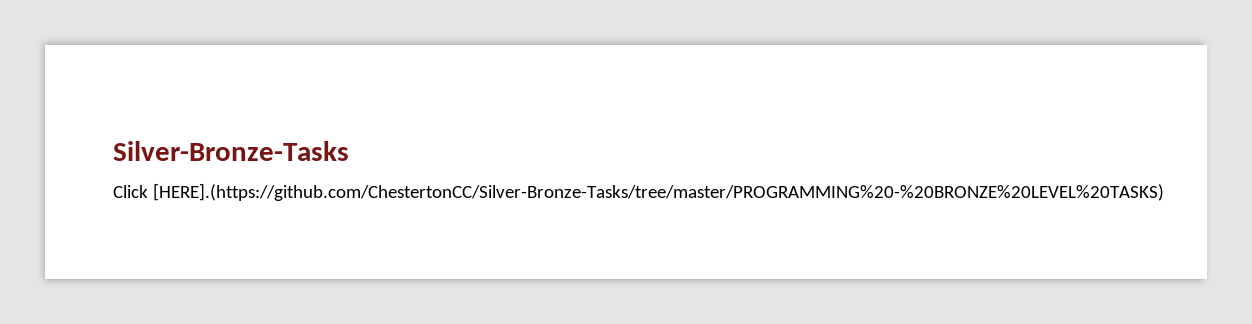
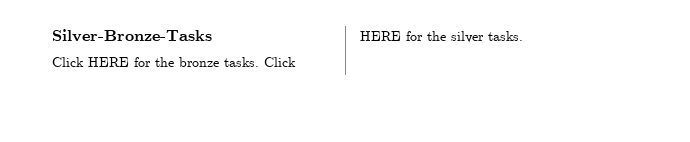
- Click [HERE].(https://github.com/ChestertonCC/Silver-Bronze-Tasks/tree/master/PROGRAMMING%20-%20BRONZE%20LEVEL%20TASKS)
+ Click HERE for the bronze tasks. Click HERE for the silver tasks.

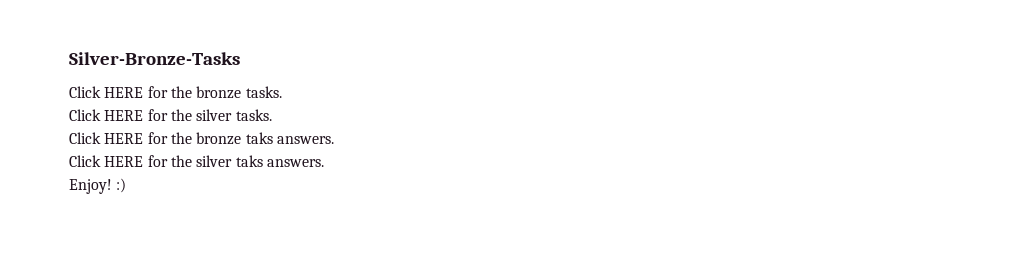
- Click HERE for the bronze tasks. Click HERE for the silver tasks.
+ Click HERE for the bronze tasks.
+ Click HERE for the silver tasks.
+ Click HERE for the bronze taks answers.
+ Click HERE for the silver taks answers.
+ Enjoy! :)

